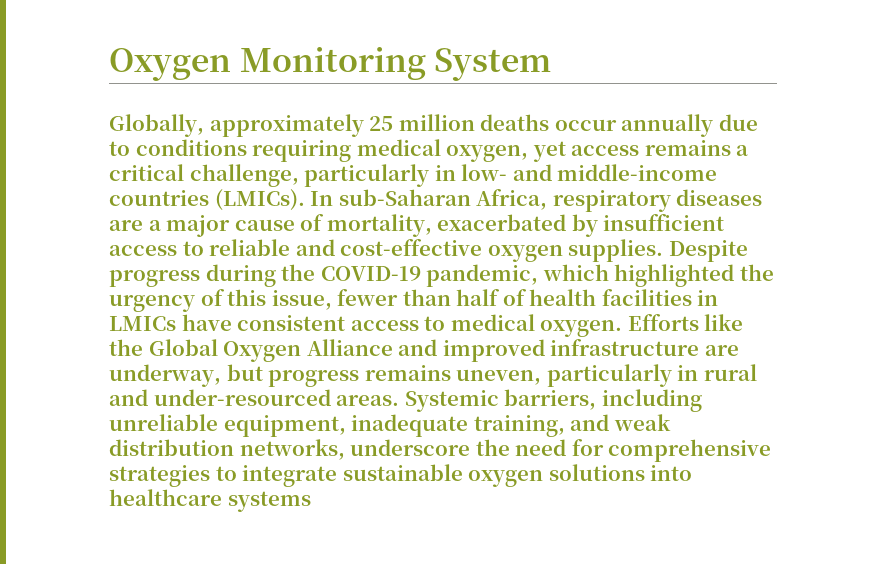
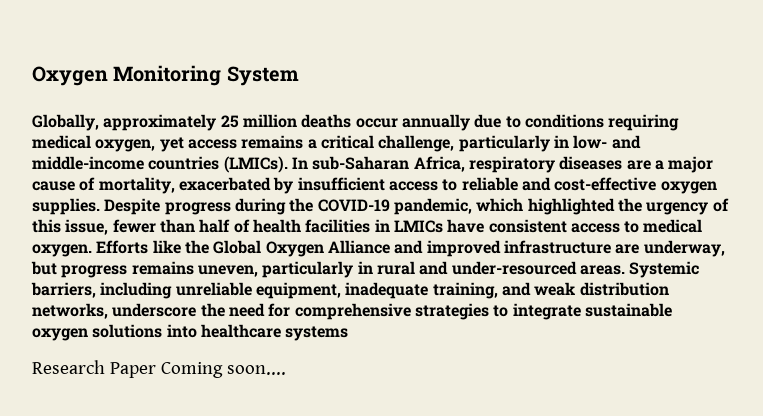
+ Research Paper Coming soon....

